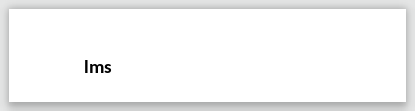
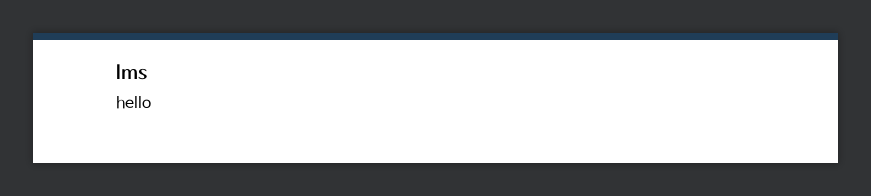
+ hello

